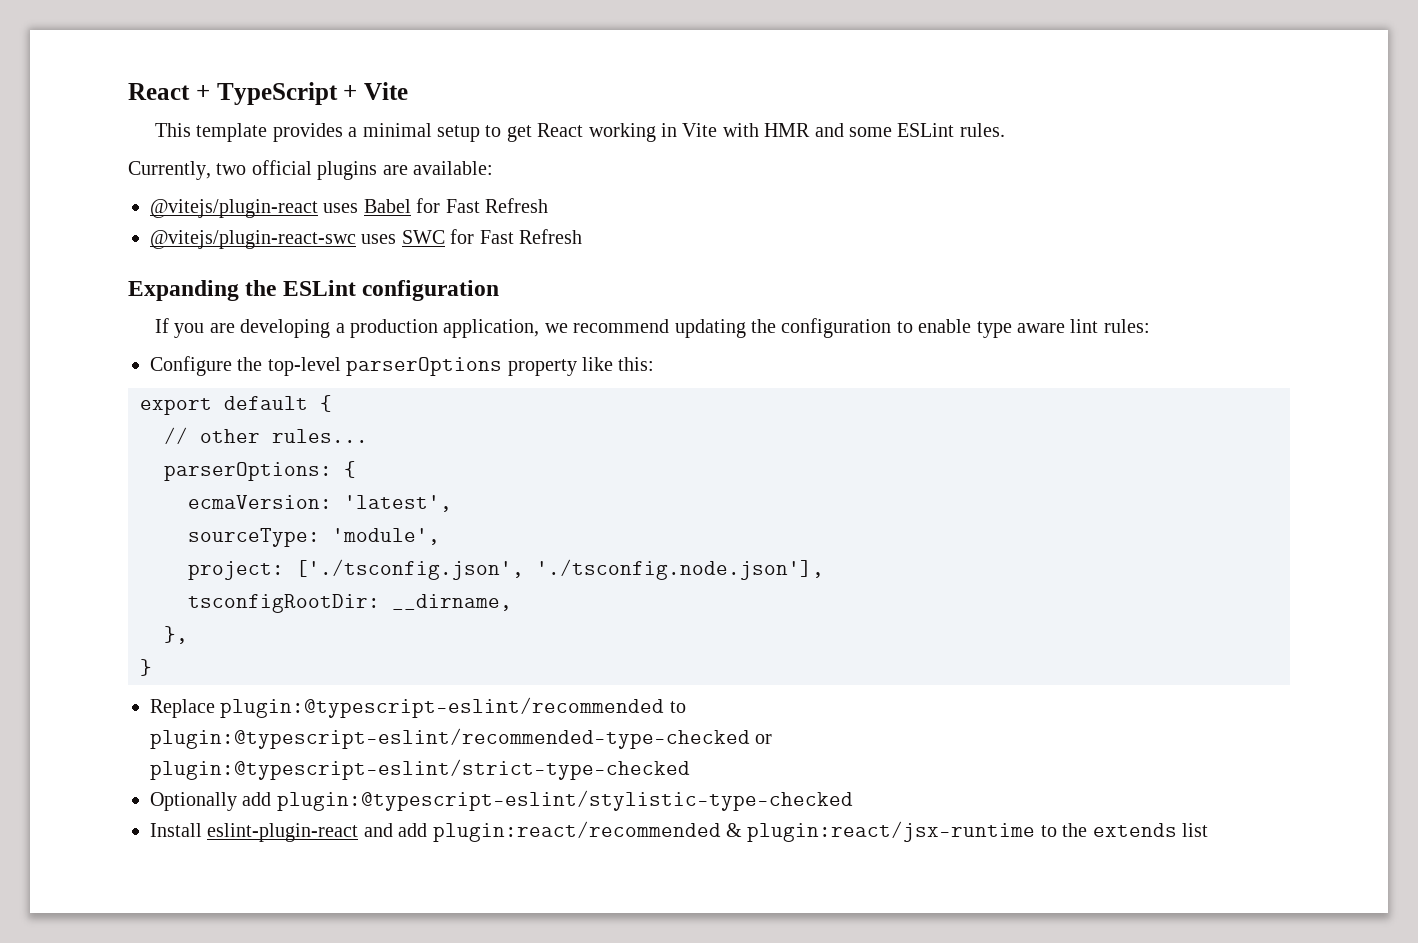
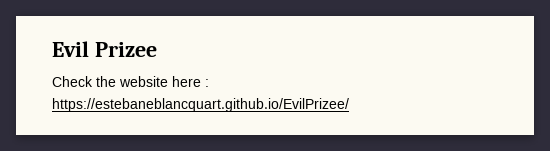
- React + TypeScript + Vite
- This template provides a minimal setup to get React working in Vite with HMR and some ESLint rules.
- Currently, two official plugins are available:
- @vitejs/plugin-react uses Babel for Fast Refresh
- @vitejs/plugin-react-swc uses SWC for Fast Refresh
- Expanding the ESLint configuration
- If you are developing a production application, we recommend updating the configuration to enable type aware lint rules:
- Configure the top-level parserOptions property like this:
- export default {
- // other rules...
- parserOptions: {
- ecmaVersion: 'latest',
- sourceType: 'module',
- project: ['./tsconfig.json', './tsconfig.node.json'],
- tsconfigRootDir: __dirname,
- },
- }
- Replace plugin:@typescript-eslint/recommended to plugin:@typescript-eslint/recommended-type-checked or plugin:@typescript-eslint/strict-type-checked
- Optionally add plugin:@typescript-eslint/stylistic-type-checked
- Install eslint-plugin-react and add plugin:react/recommended & plugin:react/jsx-runtime to the extends list
+ Evil Prizee
+ Check the website here : https://estebaneblancquart.github.io/EvilPrizee/

